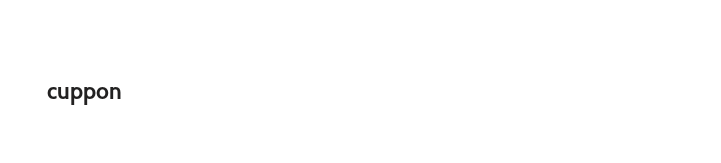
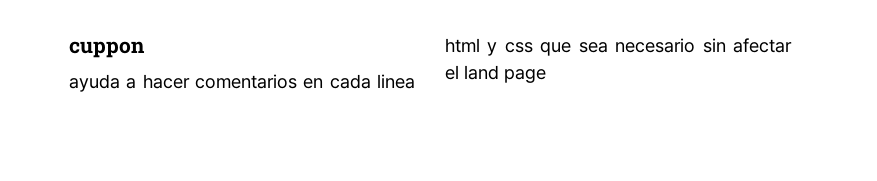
+ ayuda a hacer comentarios en cada linea html y css que sea necesario sin afectar el land page

